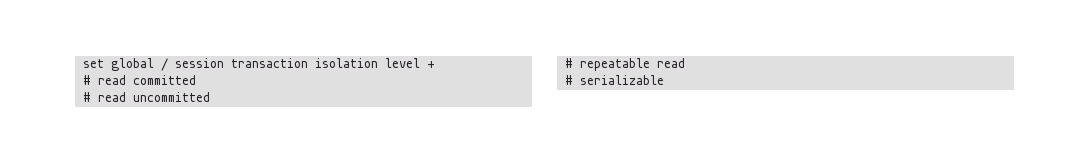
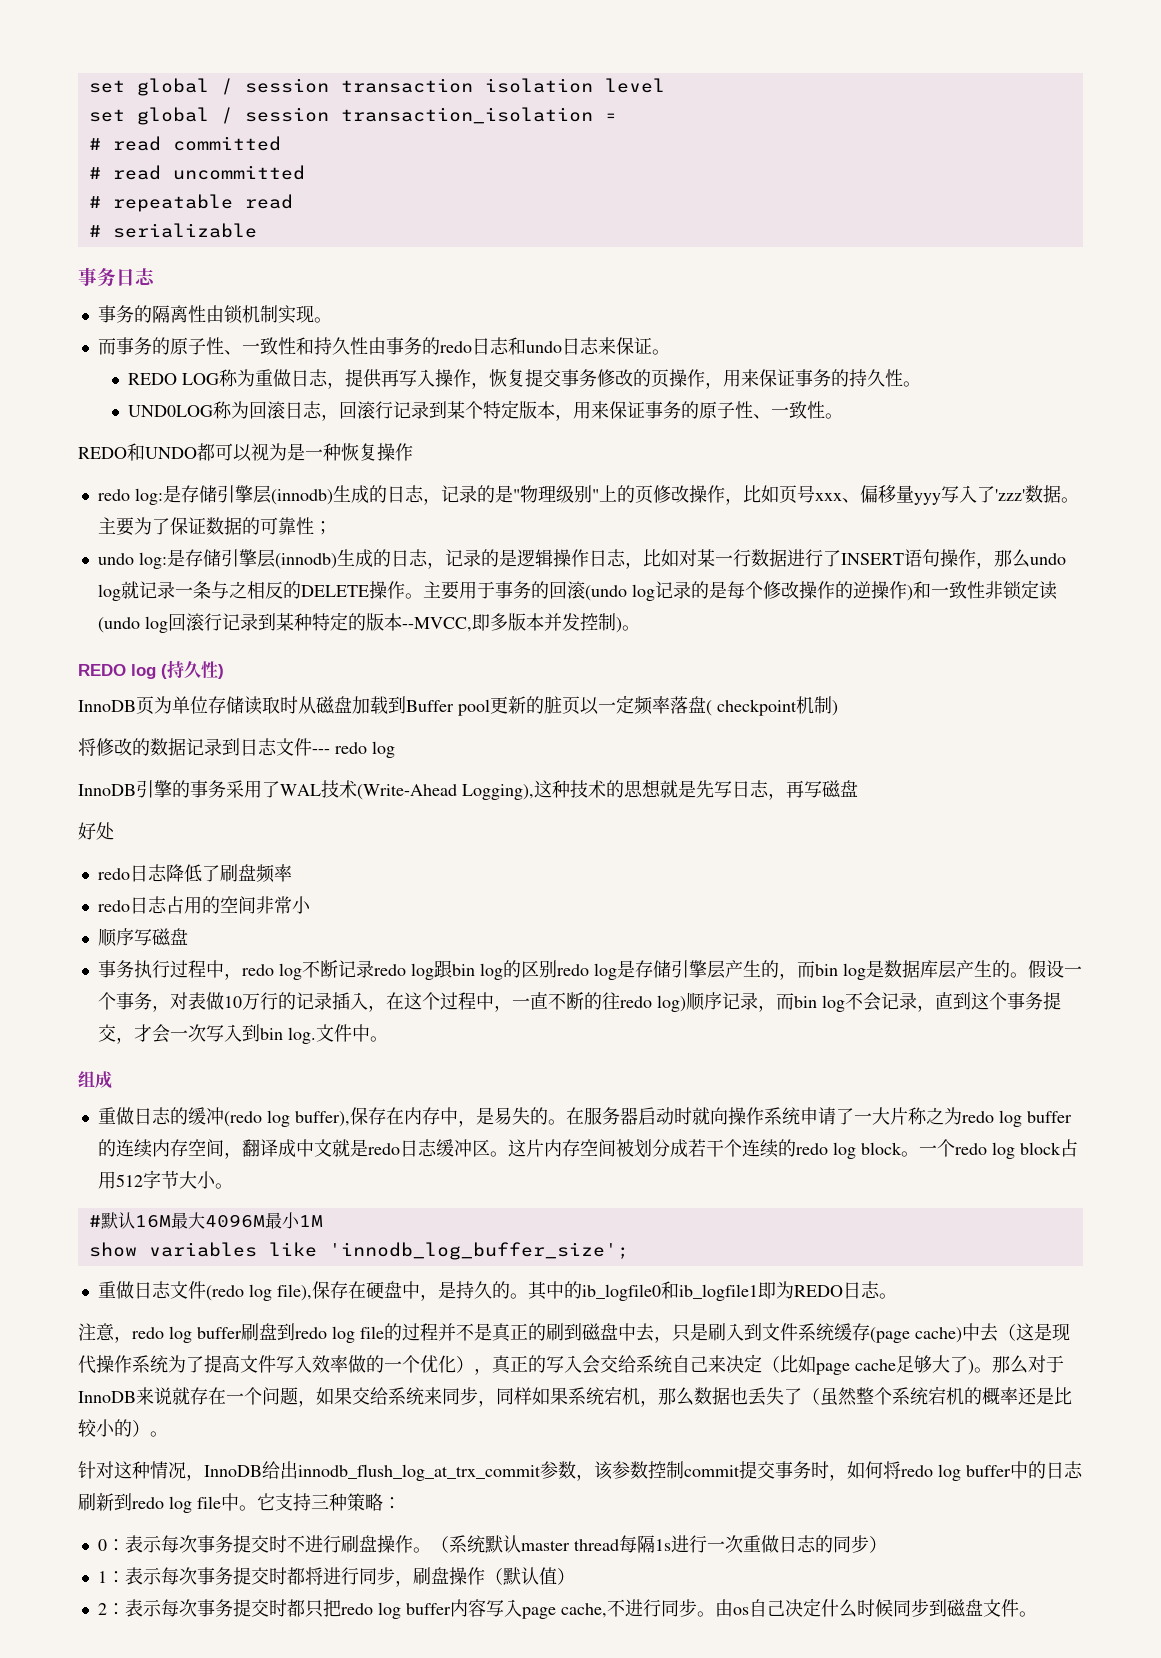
- set global / session transaction isolation level +
+ set global / session transaction isolation level
+ set global / session transaction_isolation =
+ 事务日志
+ 事务的隔离性由锁机制实现。
+ 而事务的原子性、一致性和持久性由事务的redo日志和undo日志来保证。
+ REDO LOG称为重做日志，提供再写入操作，恢复提交事务修改的页操作，用来保证事务的持久性。
+ UND0LOG称为回滚日志，回滚行记录到某个特定版本，用来保证事务的原子性、一致性。
+ REDO和UNDO都可以视为是一种恢复操作
+ redo log:是存储引擎层(innodb)生成的日志，记录的是"物理级别"上的页修改操作，比如页号xxx、偏移量yyy写入了'zzz'数据。主要为了保证数据的可靠性；
+ undo log:是存储引擎层(innodb)生成的日志，记录的是逻辑操作日志，比如对某一行数据进行了INSERT语句操作，那么undo log就记录一条与之相反的DELETE操作。主要用于事务的回滚(undo log记录的是每个修改操作的逆操作)和一致性非锁定读(undo log回滚行记录到某种特定的版本--MVCC,即多版本并发控制)。
+ REDO log (持久性)
+ InnoDB页为单位存储读取时从磁盘加载到Buffer pool更新的脏页以一定频率落盘( checkpoint机制)
+ 将修改的数据记录到日志文件--- redo log
+ InnoDB引擎的事务采用了WAL技术(Write-Ahead Logging),这种技术的思想就是先写日志，再写磁盘
+ 好处
+ redo日志降低了刷盘频率
+ redo日志占用的空间非常小
+ 顺序写磁盘
+ 事务执行过程中，redo log不断记录redo log跟bin log的区别redo log是存储引擎层产生的，而bin log是数据库层产生的。假设一个事务，对表做10万行的记录插入，在这个过程中，一直不断的往redo log)顺序记录，而bin log不会记录，直到这个事务提交，才会一次写入到bin log.文件中。
+ 组成
+ 重做日志的缓冲(redo log buffer),保存在内存中，是易失的。在服务器启动时就向操作系统申请了一大片称之为redo log buffer的连续内存空间，翻译成中文就是redo日志缓冲区。这片内存空间被划分成若干个连续的redo log block。一个redo log block占用512字节大小。
+ #默认16M最大4096M最小1M
+ show variables like 'innodb_log_buffer_size';
+ 重做日志文件(redo log file),保存在硬盘中，是持久的。其中的ib_logfile0和ib_logfile1即为REDO日志。
+ 注意，redo log buffer刷盘到redo log file的过程并不是真正的刷到磁盘中去，只是刷入到文件系统缓存(page cache)中去（这是现代操作系统为了提高文件写入效率做的一个优化），真正的写入会交给系统自己来决定（比如page cache足够大了)。那么对于InnoDB来说就存在一个问题，如果交给系统来同步，同样如果系统宕机，那么数据也丢失了（虽然整个系统宕机的概率还是比较小的）。
+ 针对这种情况，InnoDB给出innodb_flush_log_at_trx_commit参数，该参数控制commit提交事务时，如何将redo log buffer中的日志刷新到redo log file中。它支持三种策略：
+ 0：表示每次事务提交时不进行刷盘操作。（系统默认master thread每隔1s进行一次重做日志的同步）
+ 1：表示每次事务提交时都将进行同步，刷盘操作（默认值）
+ 2：表示每次事务提交时都只把redo log buffer内容写入page cache,不进行同步。由os自己决定什么时候同步到磁盘文件。

